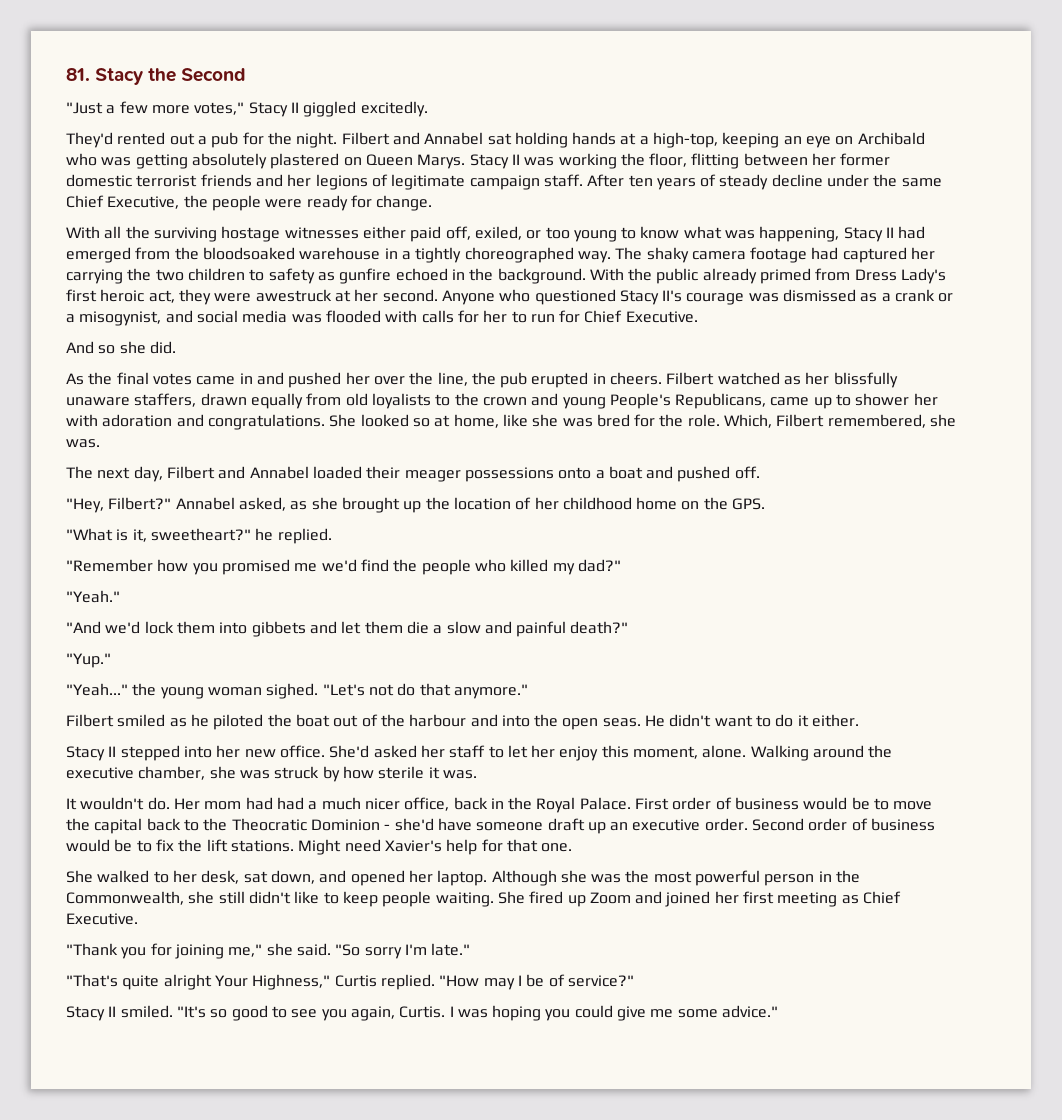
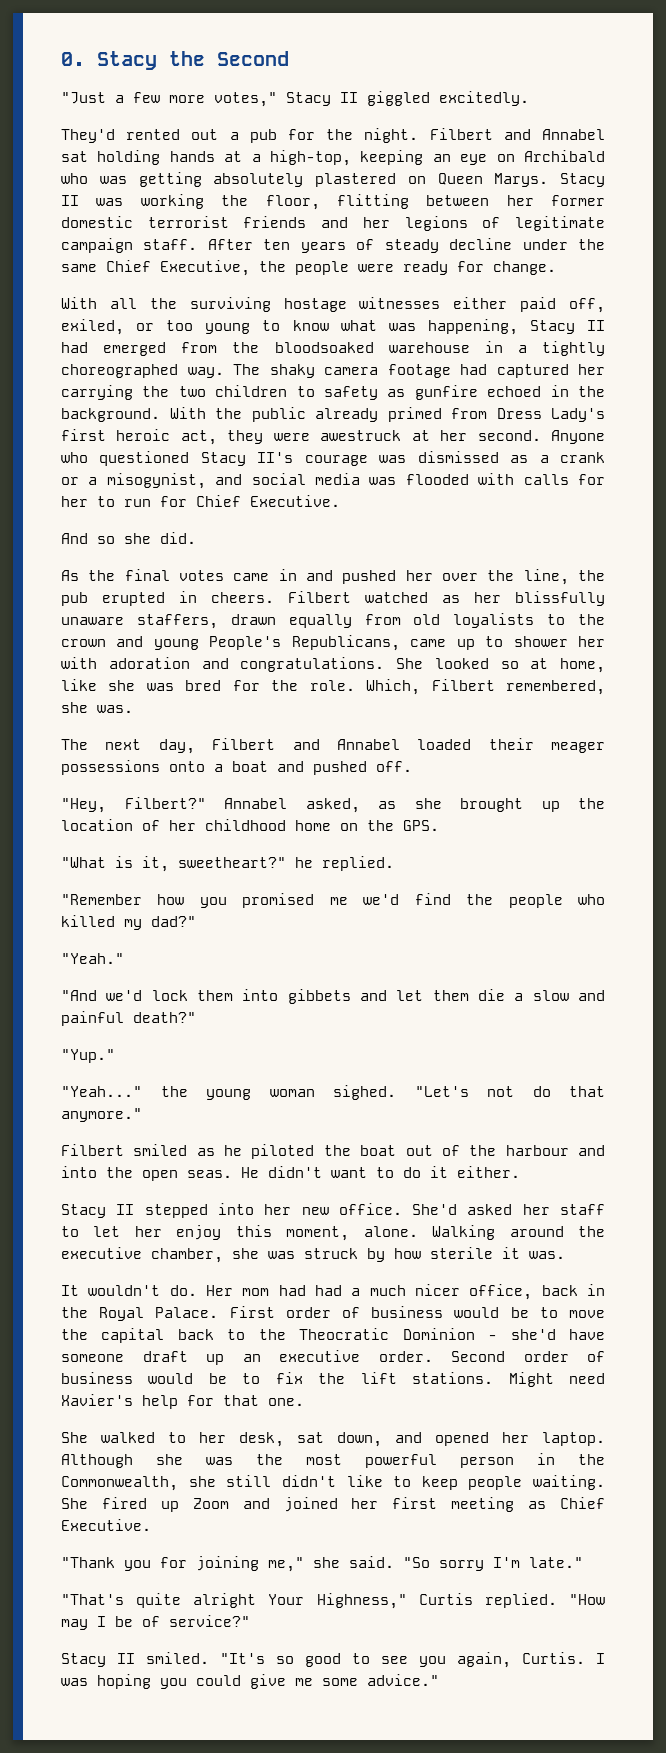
- 81. Stacy the Second
+ 0. Stacy the Second

